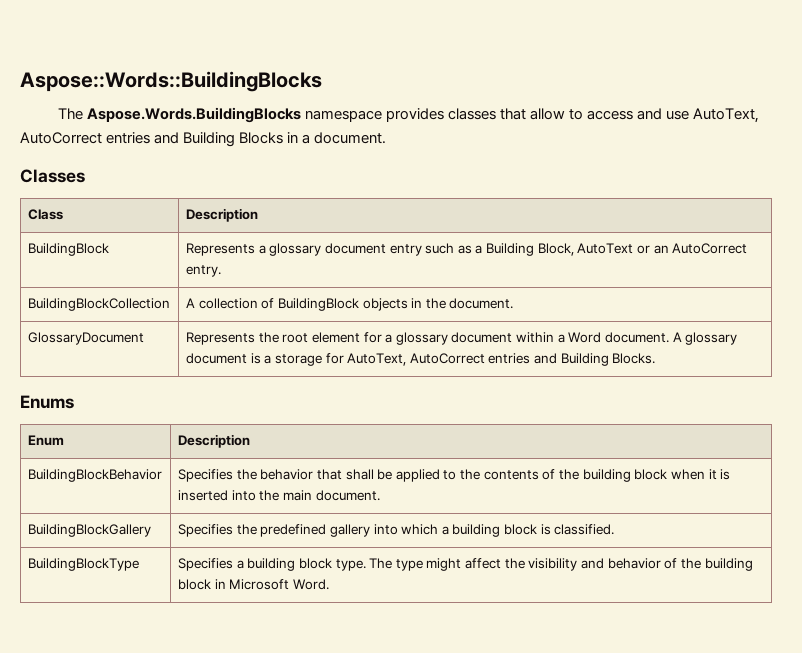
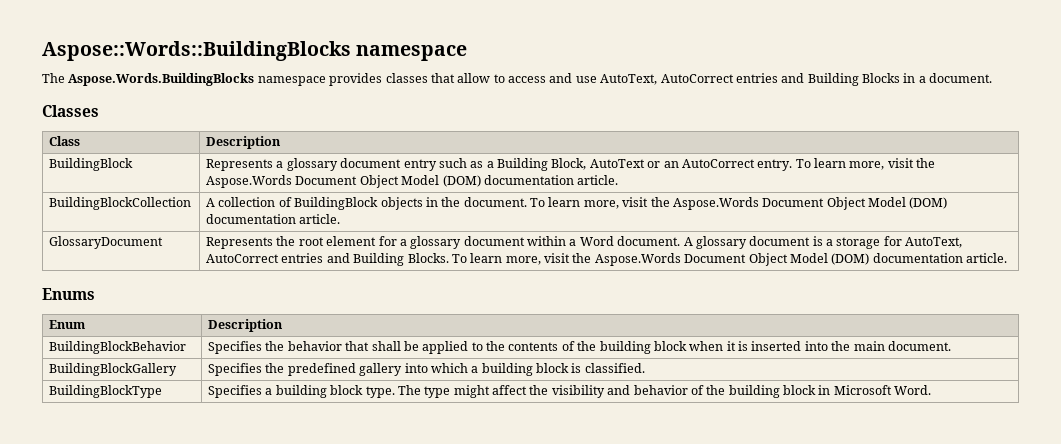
- Aspose::Words::BuildingBlocks
+ Aspose::Words::BuildingBlocks namespace
- BuildingBlock | Represents a glossary document entry such as a Building Block, AutoText or an AutoCorrect entry.
+ BuildingBlock | Represents a glossary document entry such as a Building Block, AutoText or an AutoCorrect entry. To learn more, visit the Aspose.Words Document Object Model (DOM) documentation article.
- BuildingBlockCollection | A collection of BuildingBlock objects in the document.
+ BuildingBlockCollection | A collection of BuildingBlock objects in the document. To learn more, visit the Aspose.Words Document Object Model (DOM) documentation article.
- GlossaryDocument | Represents the root element for a glossary document within a Word document. A glossary document is a storage for AutoText, AutoCorrect entries and Building Blocks.
+ GlossaryDocument | Represents the root element for a glossary document within a Word document. A glossary document is a storage for AutoText, AutoCorrect entries and Building Blocks. To learn more, visit the Aspose.Words Document Object Model (DOM) documentation article.

